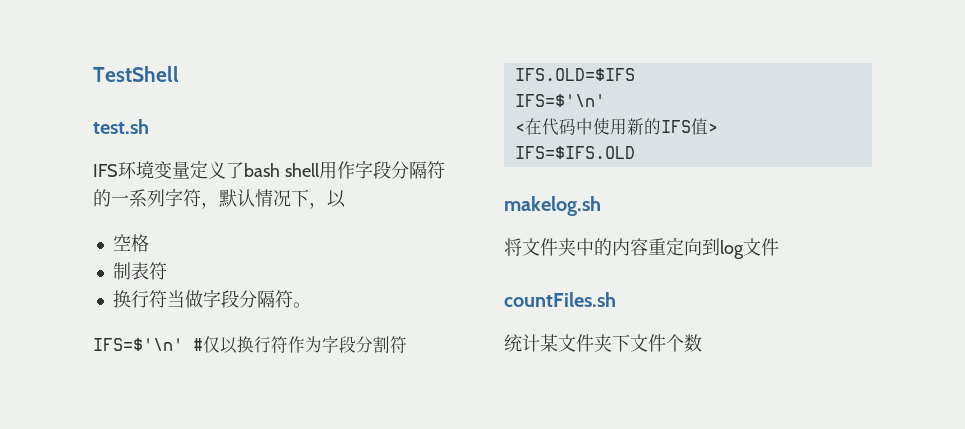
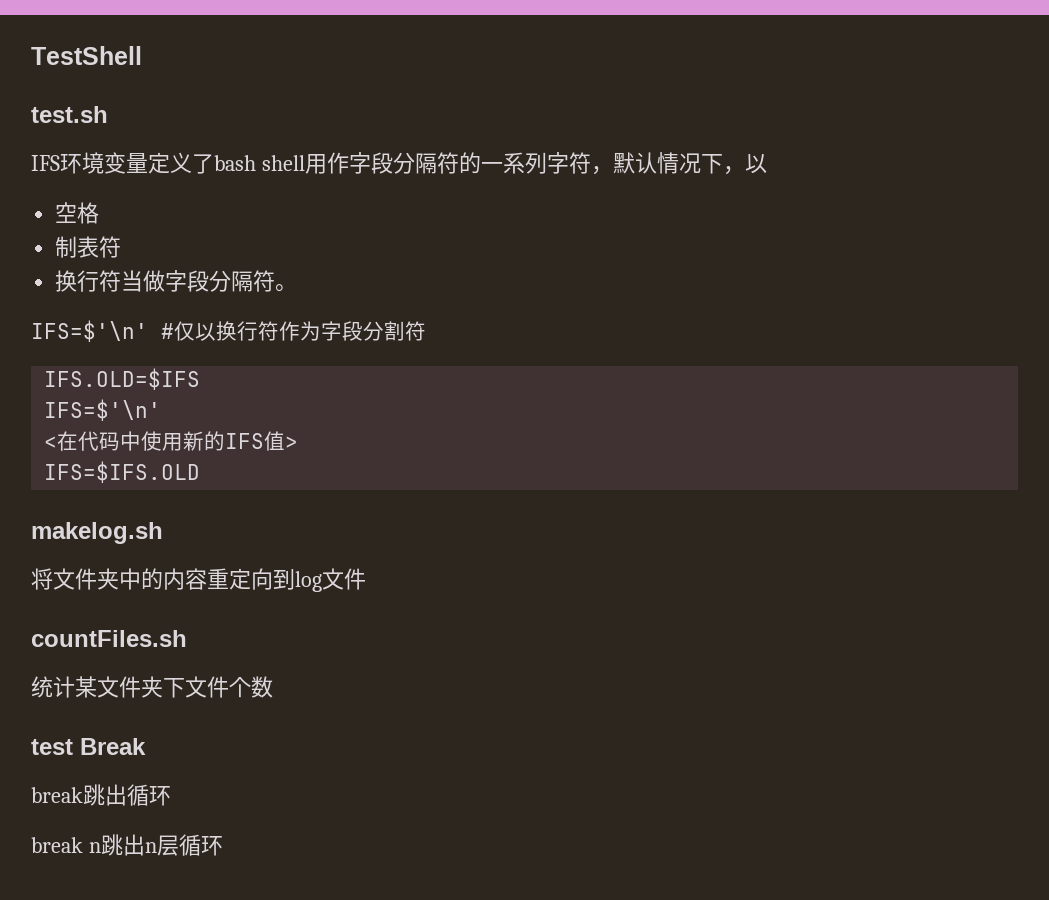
+ test Break
+ break跳出循环
+ break n跳出n层循环

